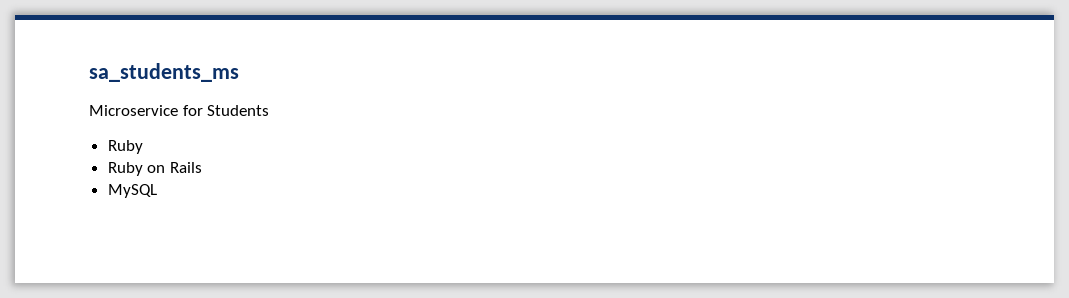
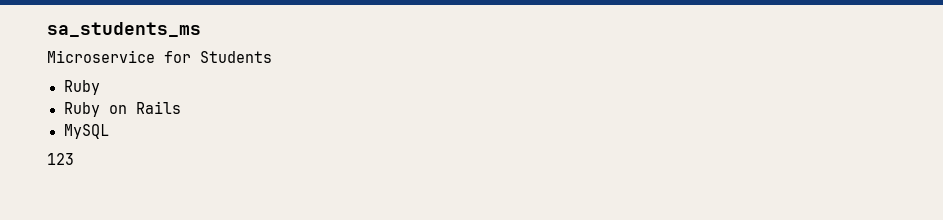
+ 123

